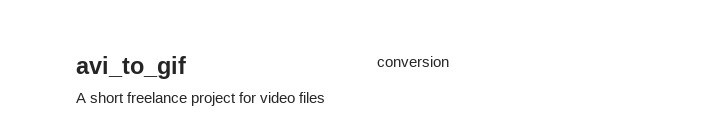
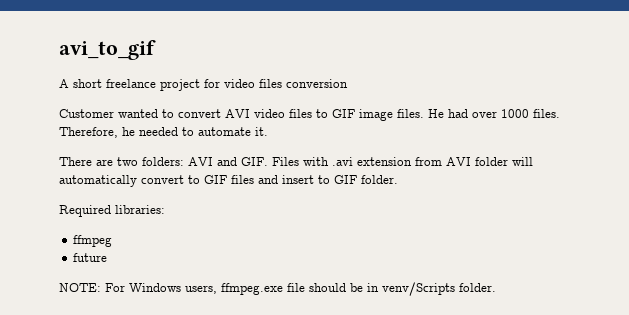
+ Customer wanted to convert AVI video files to GIF image files. He had over 1000 files. Therefore, he needed to automate it.
+ There are two folders: AVI and GIF. Files with .avi extension from AVI folder will automatically convert to GIF files and insert to GIF folder.
+ Required libraries:
+ ffmpeg
+ future
+ NOTE: For Windows users, ffmpeg.exe file should be in venv/Scripts folder.

